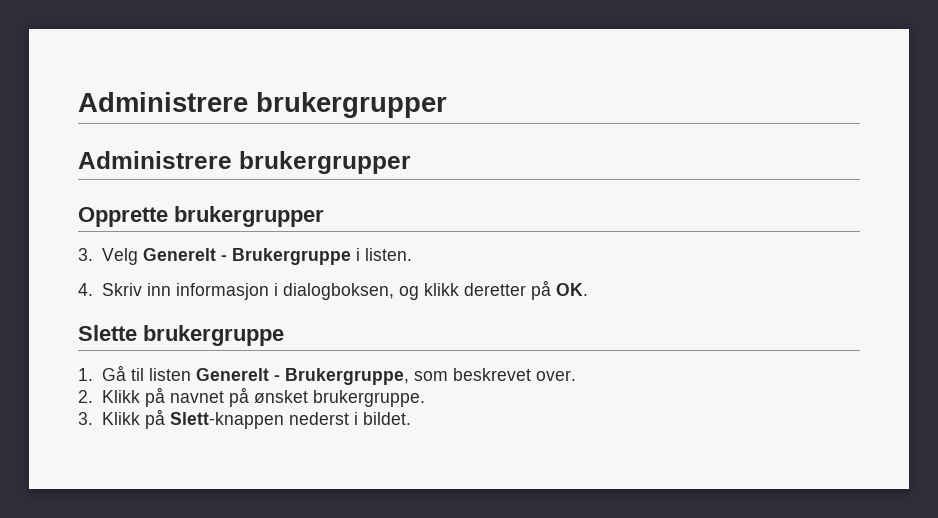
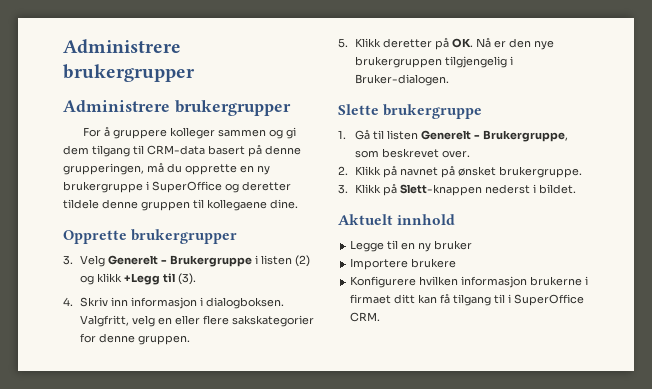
+ For å gruppere kolleger sammen og gi dem tilgang til CRM-data basert på denne grupperingen, må du opprette en ny brukergruppe i SuperOffice og deretter tildele denne gruppen til kollegaene dine.
- 3. Velg Generelt - Brukergruppe i listen.
+ 3. Velg Generelt - Brukergruppe i listen (2) og klikk +Legg til (3).
- 4. Skriv inn informasjon i dialogboksen, og klikk deretter på OK.
+ 4. Skriv inn informasjon i dialogboksen. Valgfritt, velg en eller flere sakskategorier for denne gruppen.
+ 5. Klikk deretter på OK. Nå er den nye brukergruppen tilgjengelig i Bruker-dialogen.
+ Aktuelt innhold
+ Legge til en ny bruker
+ Importere brukere
+ Konfigurere hvilken informasjon brukerne i firmaet ditt kan få tilgang til i SuperOffice CRM.

